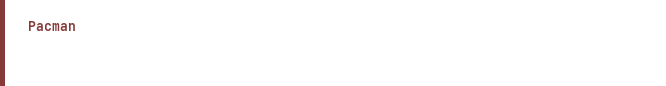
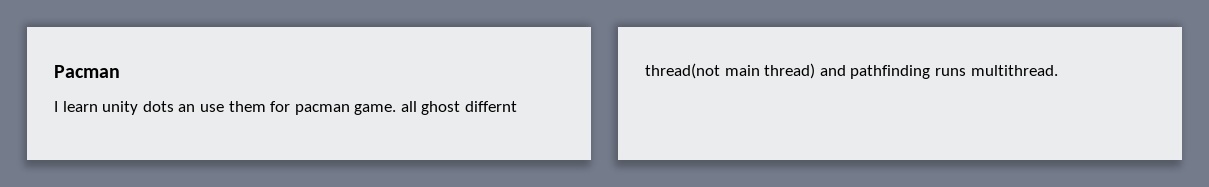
+ I learn unity dots an use them for pacman game. all ghost differnt thread(not main thread) and pathfinding runs multithread.

